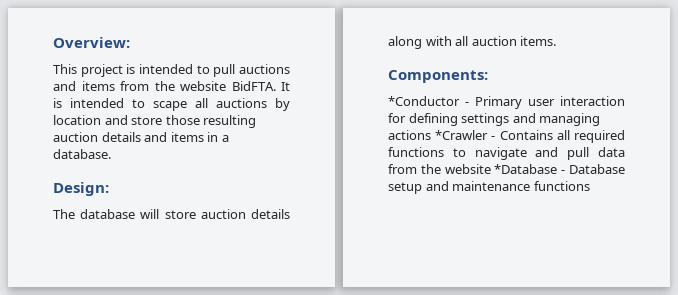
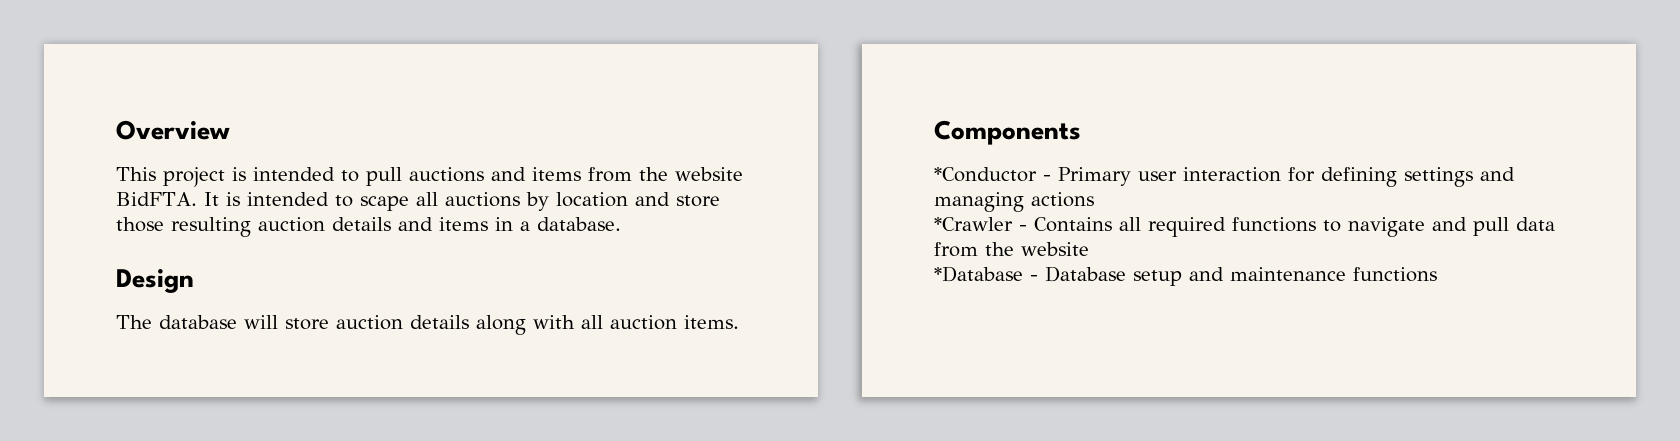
- Overview:
+ Overview
- Design:
+ Design
- Components:
+ Components
- *Conductor - Primary user interaction for defining settings and managing actions *Crawler - Contains all required functions to navigate and pull data from the website *Database - Database setup and maintenance functions
+ *Conductor - Primary user interaction for defining settings and managing actions
+ *Crawler - Contains all required functions to navigate and pull data from the website
+ *Database - Database setup and maintenance functions

